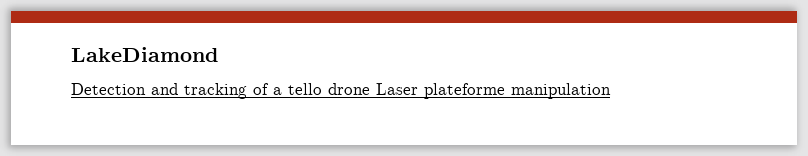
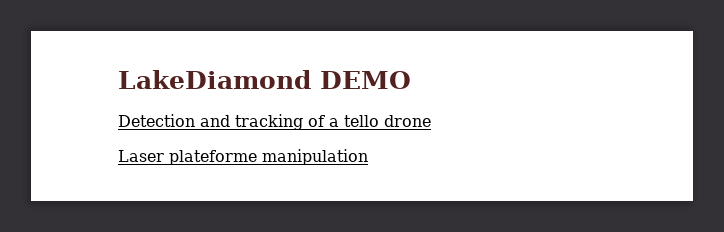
- LakeDiamond
+ LakeDiamond DEMO
- Detection and tracking of a tello drone Laser plateforme manipulation
+ Detection and tracking of a tello drone
+ Laser plateforme manipulation

